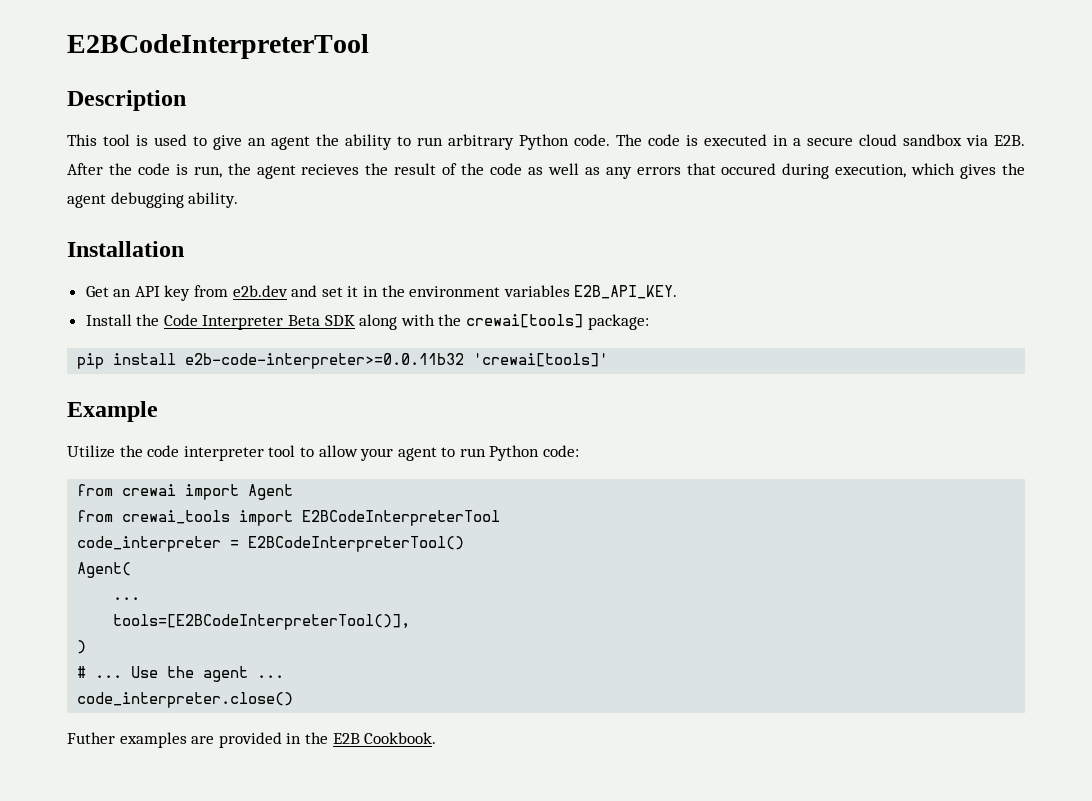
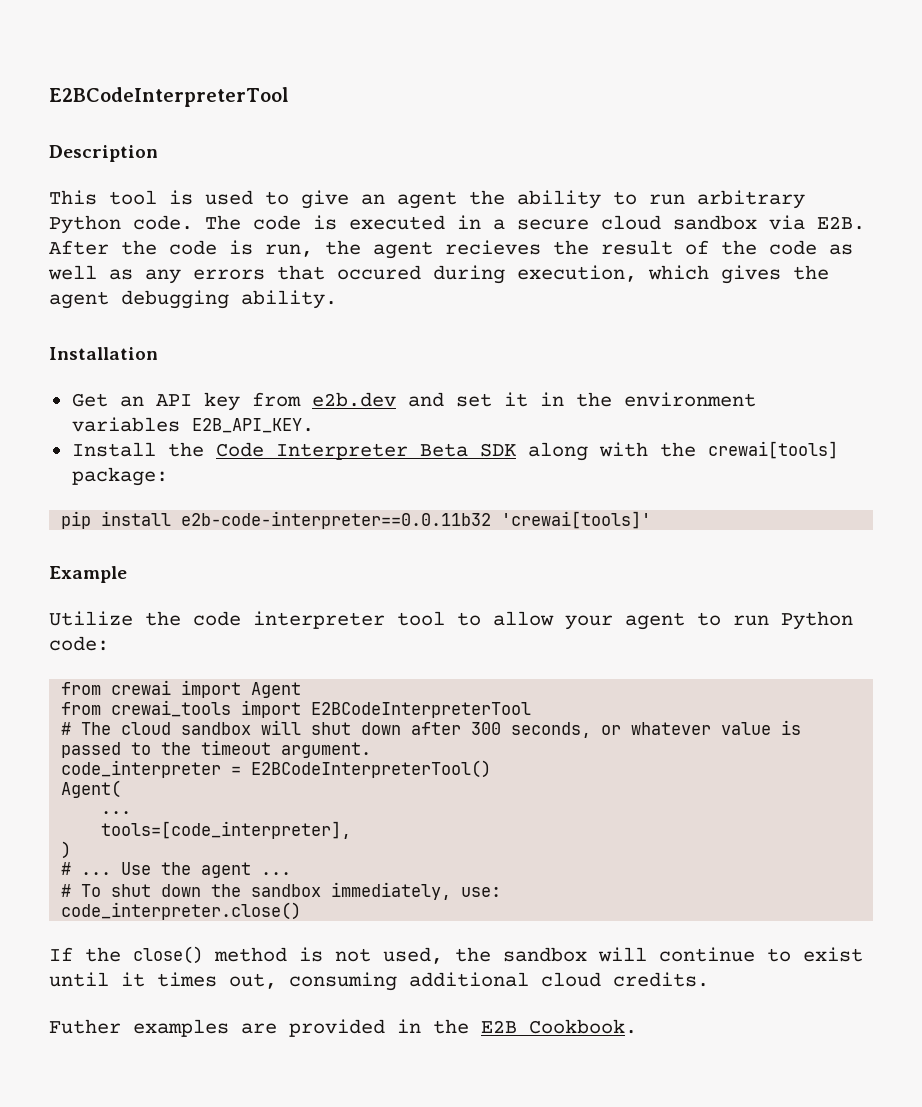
- pip install e2b-code-interpreter>=0.0.11b32 'crewai[tools]'
+ pip install e2b-code-interpreter==0.0.11b32 'crewai[tools]'
+ # The cloud sandbox will shut down after 300 seconds, or whatever value is passed to the timeout argument.
- tools=[E2BCodeInterpreterTool()],
+ tools=[code_interpreter],
+ # To shut down the sandbox immediately, use:
  code_interpreter.close()
+ If the close() method is not used, the sandbox will continue to exist until it times out, consuming additional cloud credits.

